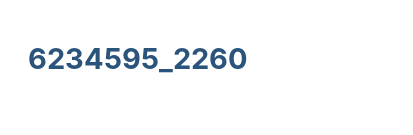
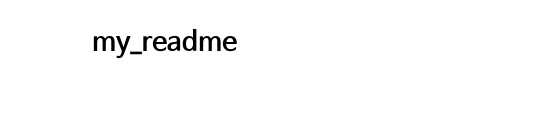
- 6234595_2260
+ my_readme

